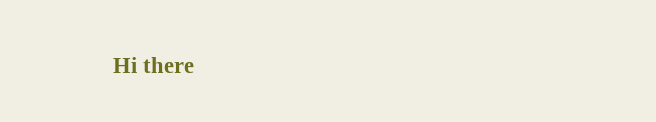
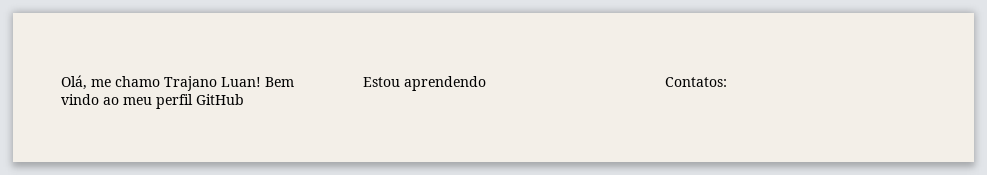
- Hi there
+ Olá, me chamo Trajano Luan! Bem vindo ao meu perfil GitHub
+ Estou aprendendo
+ Contatos:

